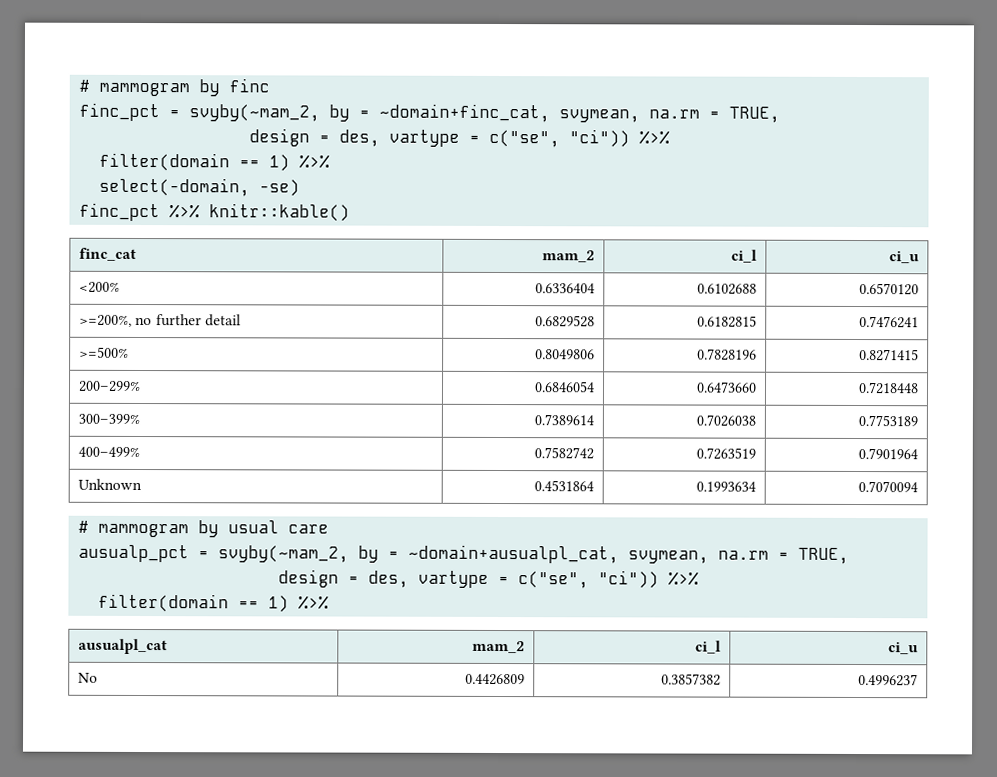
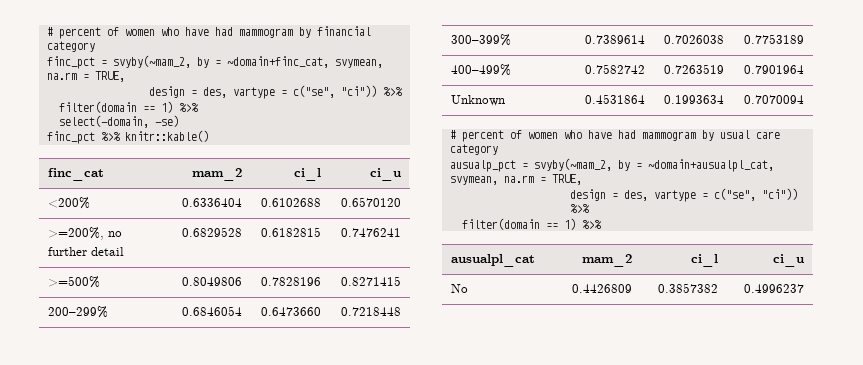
- # mammogram by finc
+ # percent of women who have had mammogram by financial category
- # mammogram by usual care
+ # percent of women who have had mammogram by usual care category

